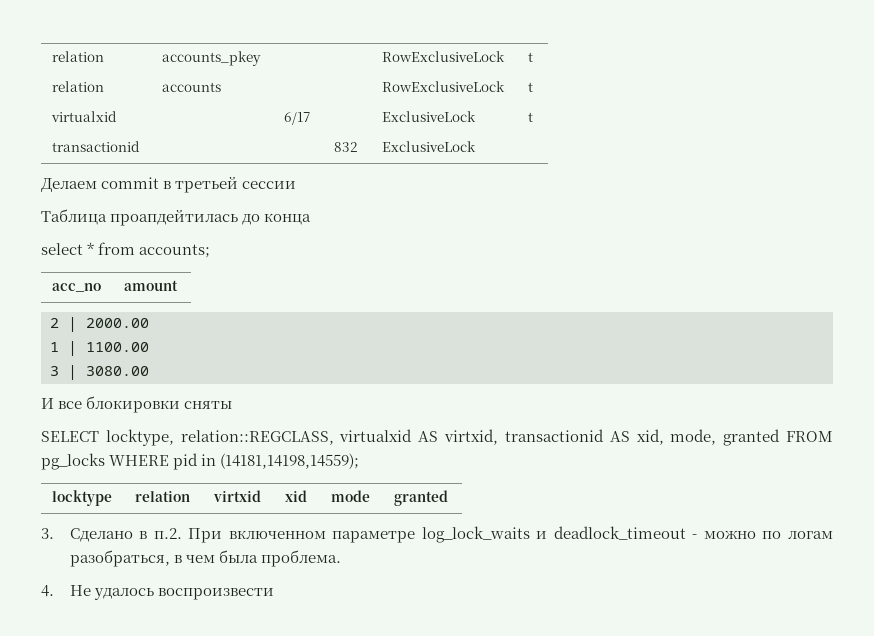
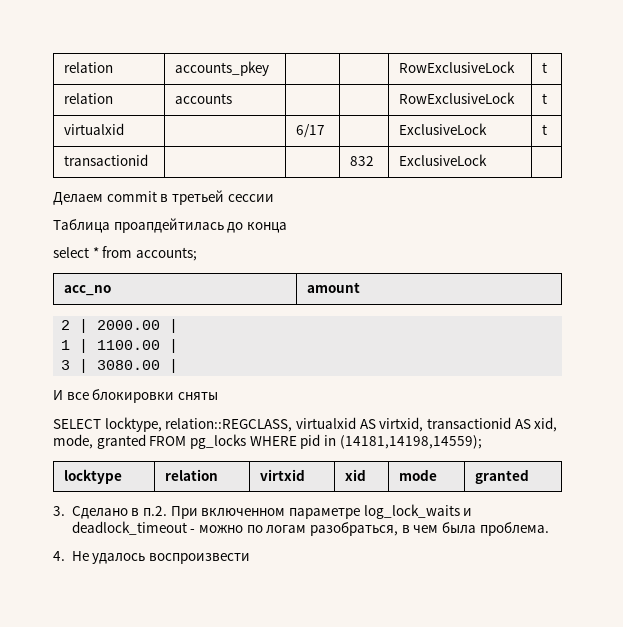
- 2 | 2000.00
+ 2 | 2000.00 |
- 1 | 1100.00
+ 1 | 1100.00 |
- 3 | 3080.00
+ 3 | 3080.00 |

